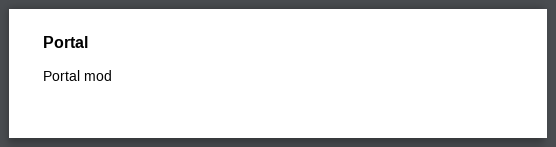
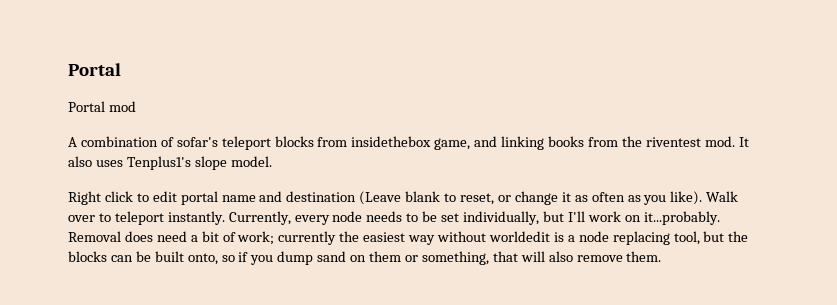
+ A combination of sofar's teleport blocks from insidethebox game, and linking books from the riventest mod. It also uses Tenplus1's slope model.
+ Right click to edit portal name and destination (Leave blank to reset, or change it as often as you like). Walk over to teleport instantly. Currently, every node needs to be set individually, but I'll work on it...probably. Removal does need a bit of work; currently the easiest way without worldedit is a node replacing tool, but the blocks can be built onto, so if you dump sand on them or something, that will also remove them.

